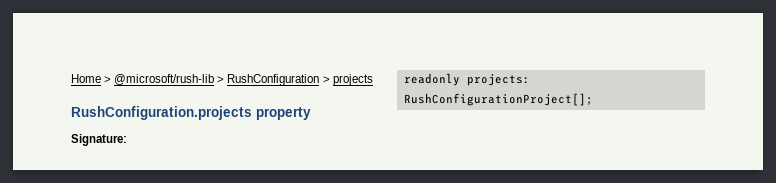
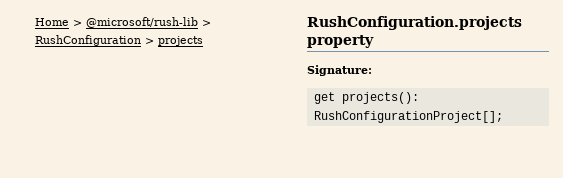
- readonly projects: RushConfigurationProject[];
+ get projects(): RushConfigurationProject[];

